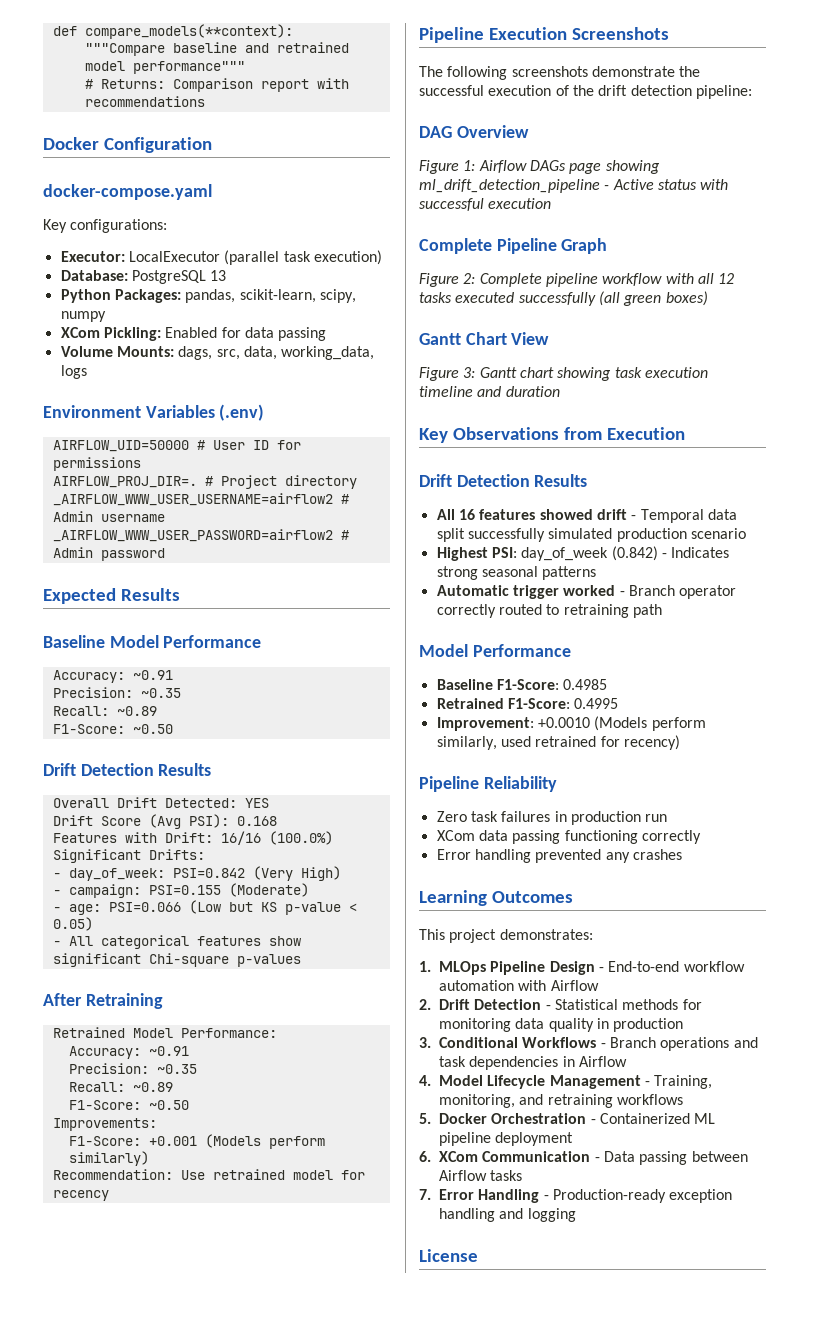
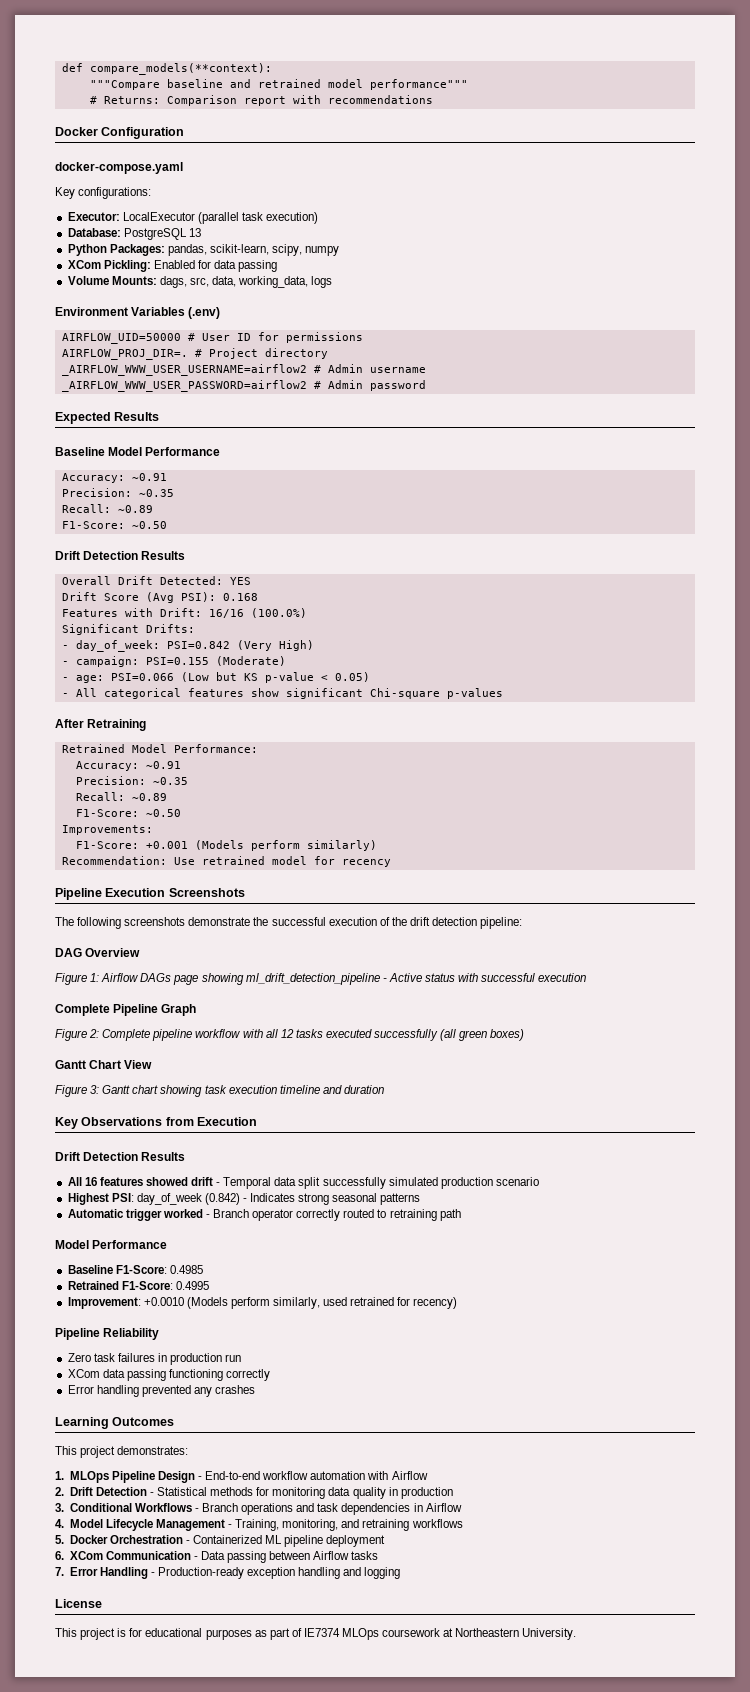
+ This project is for educational purposes as part of IE7374 MLOps coursework at Northeastern University.

